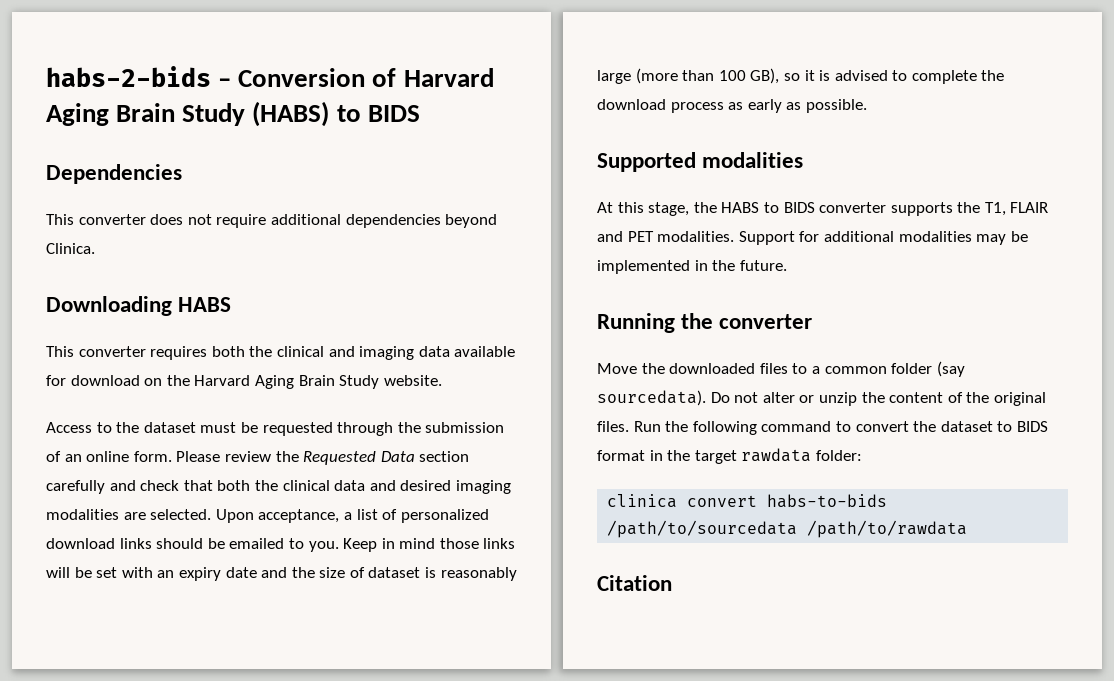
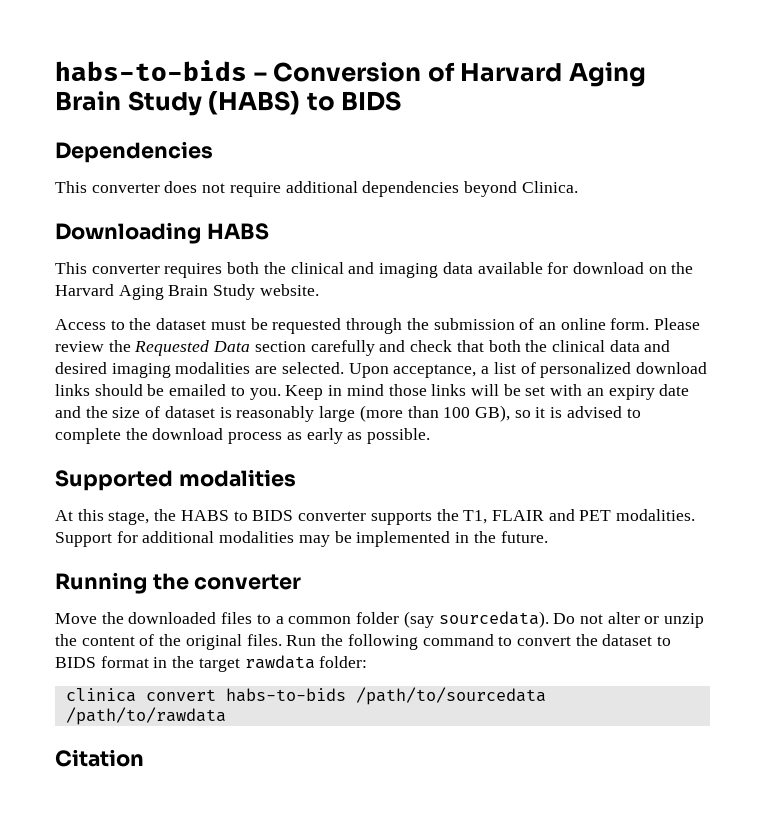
- habs-2-bids – Conversion of Harvard Aging Brain Study (HABS) to BIDS
+ habs-to-bids – Conversion of Harvard Aging Brain Study (HABS) to BIDS

